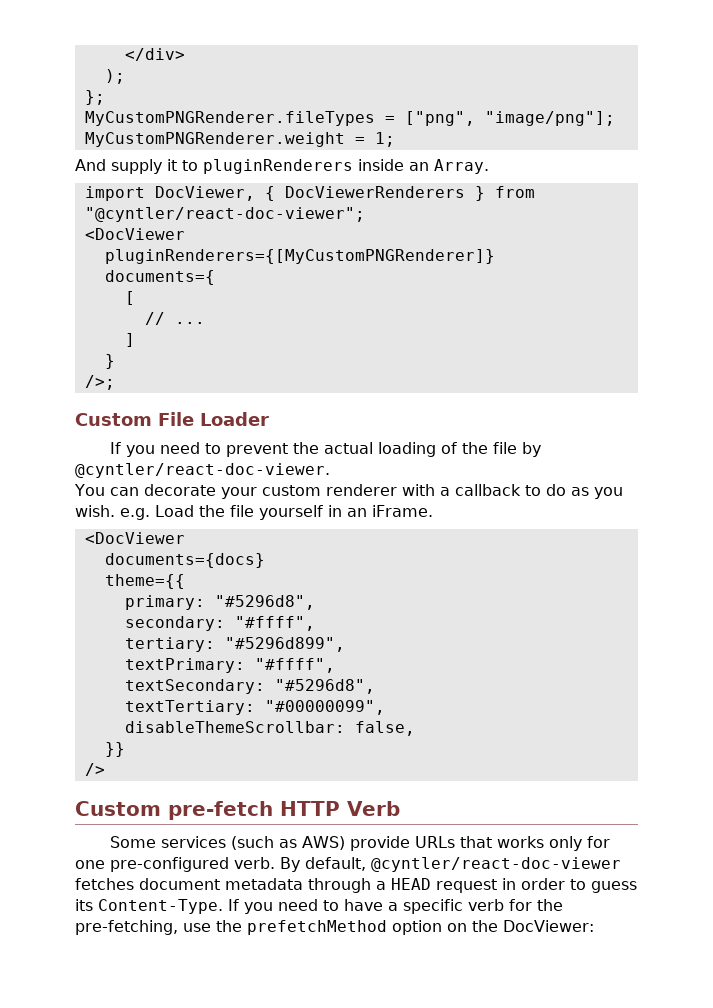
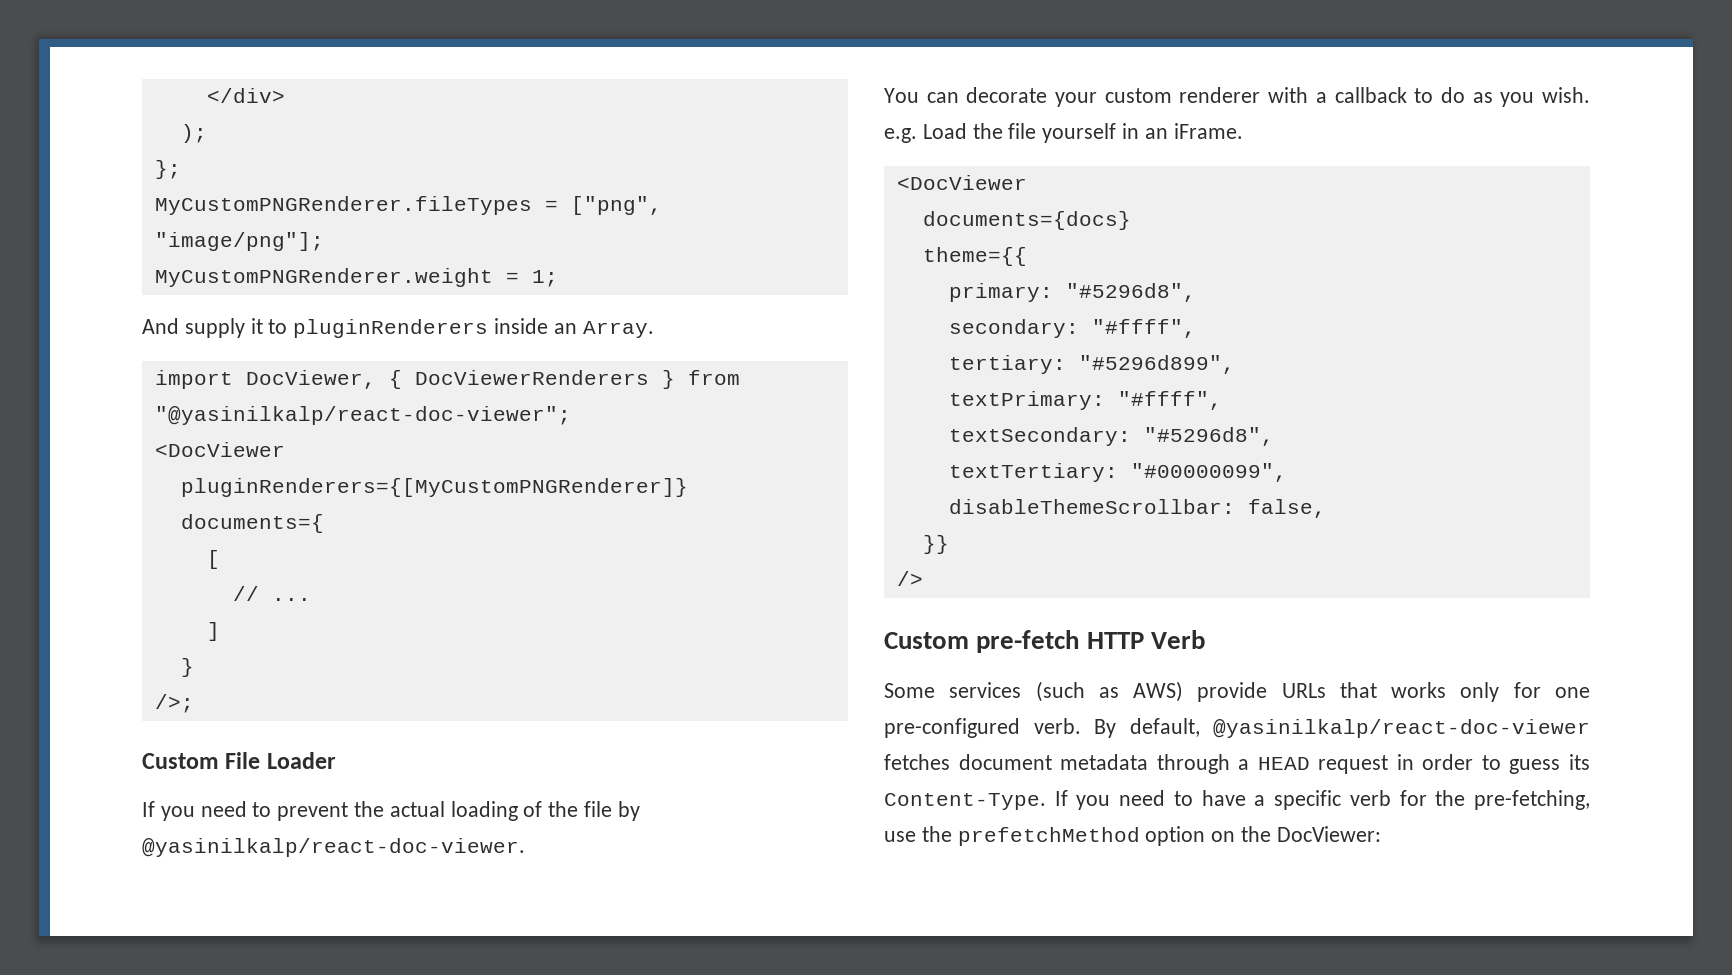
- import DocViewer, { DocViewerRenderers } from "@cyntler/react-doc-viewer";
+ import DocViewer, { DocViewerRenderers } from "@yasinilkalp/react-doc-viewer";
- If you need to prevent the actual loading of the file by @cyntler/react-doc-viewer.
+ If you need to prevent the actual loading of the file by @yasinilkalp/react-doc-viewer.
- By default, @cyntler/react-doc-viewer fetches document metadata through a HEAD request in order to guess its Content-Type.
+ By default, @yasinilkalp/react-doc-viewer fetches document metadata through a HEAD request in order to guess its Content-Type.

